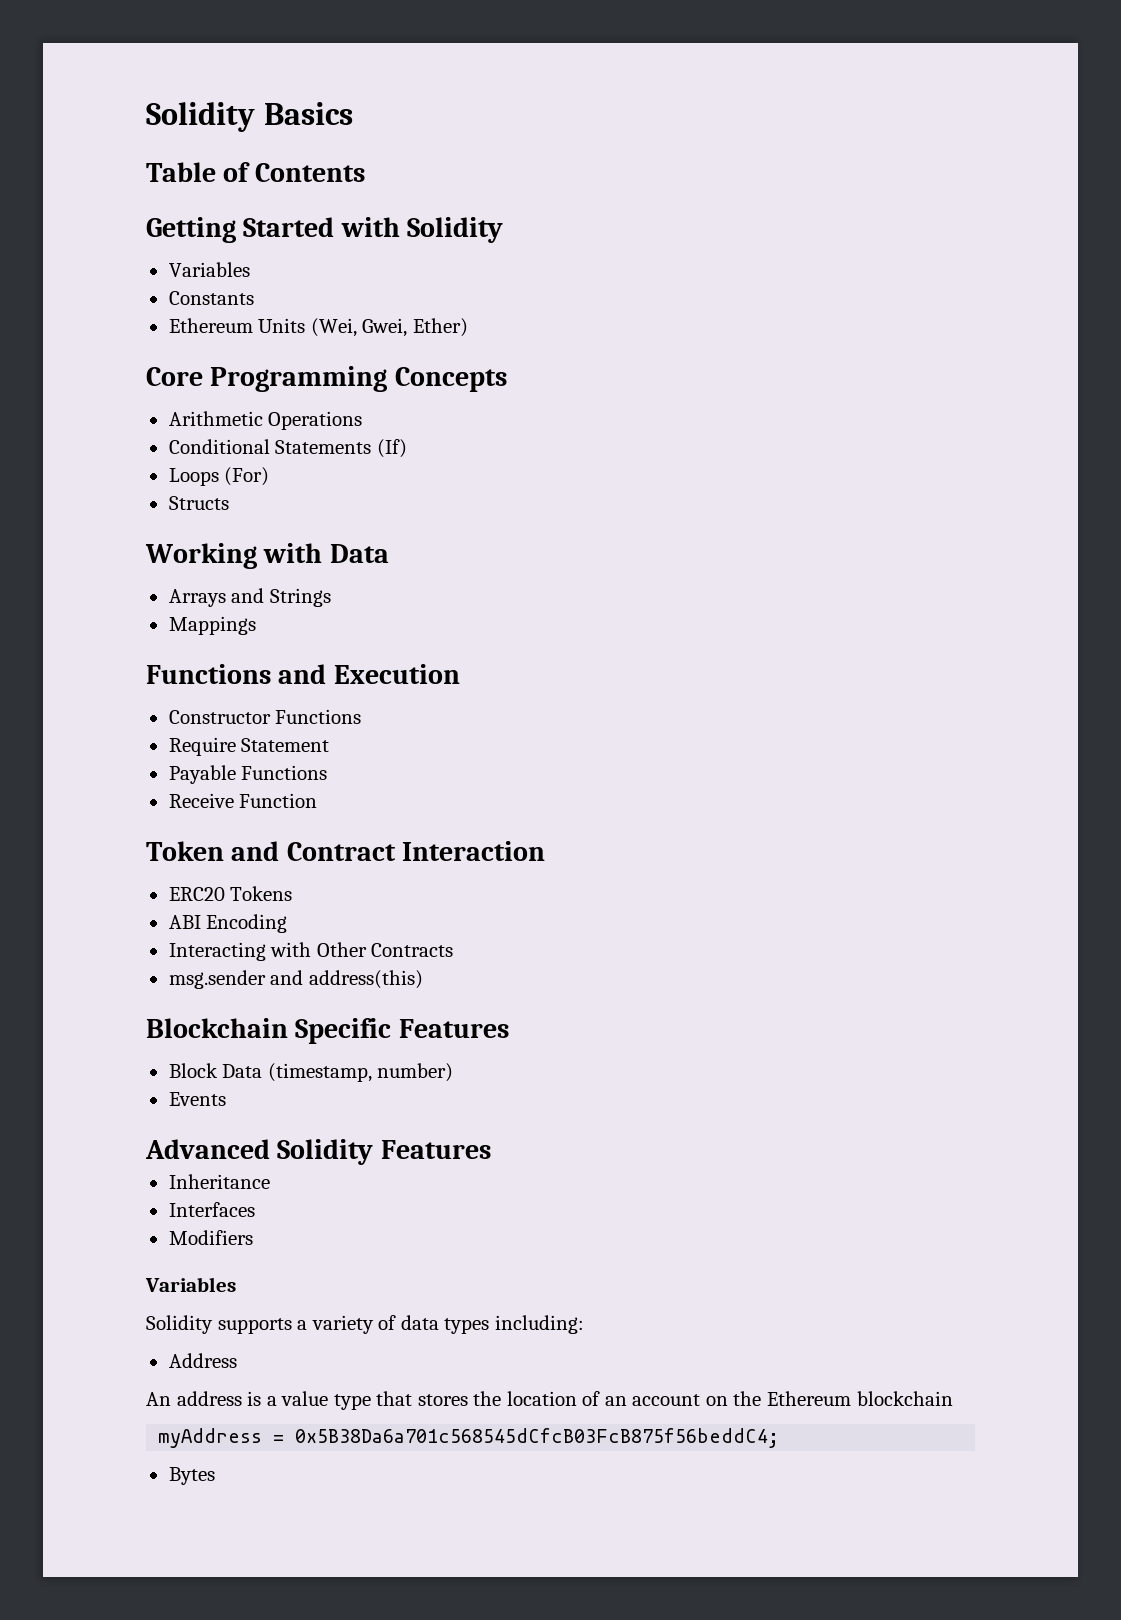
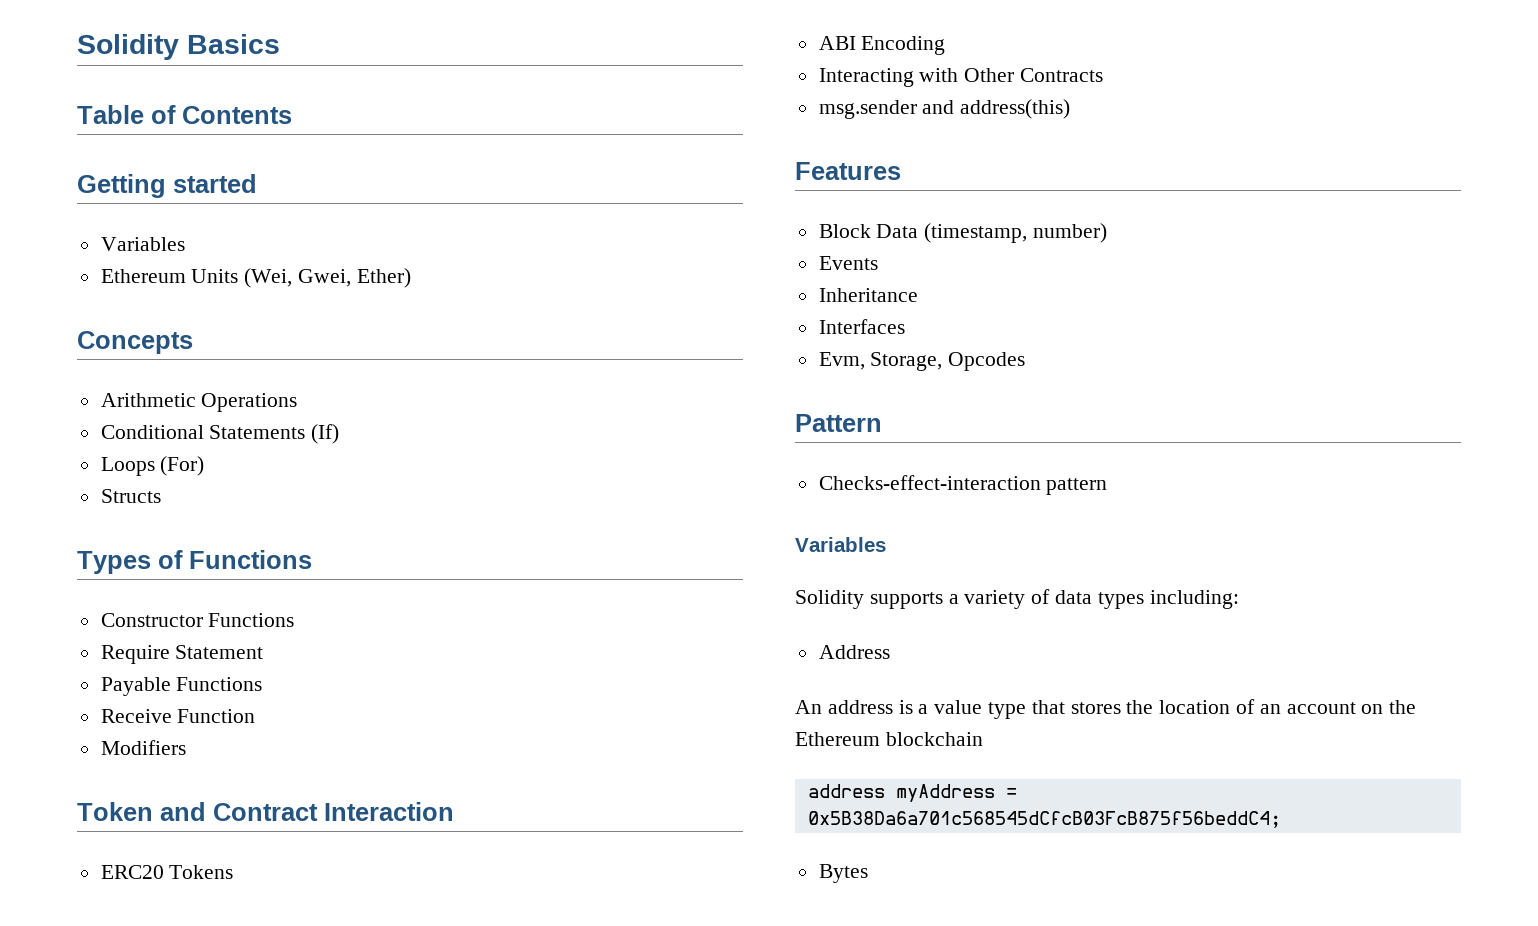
- Getting Started with Solidity
+ Getting started
  Variables
- Constants
- Core Programming Concepts
+ Concepts
- Working with Data
- Arrays and Strings
- Mappings
- Functions and Execution
+ Types of Functions
+ Modifiers
- Blockchain Specific Features
+ Features
- Advanced Solidity Features
- Modifiers
+ Evm, Storage, Opcodes
+ Pattern
+ Checks-effect-interaction pattern
- myAddress = 0x5B38Da6a701c568545dCfcB03FcB875f56beddC4;
+ address myAddress = 0x5B38Da6a701c568545dCfcB03FcB875f56beddC4;

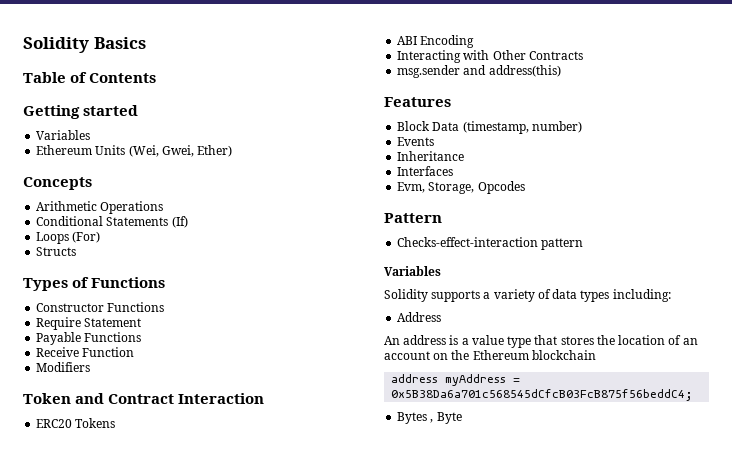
- Bytes
+ Bytes , Byte

